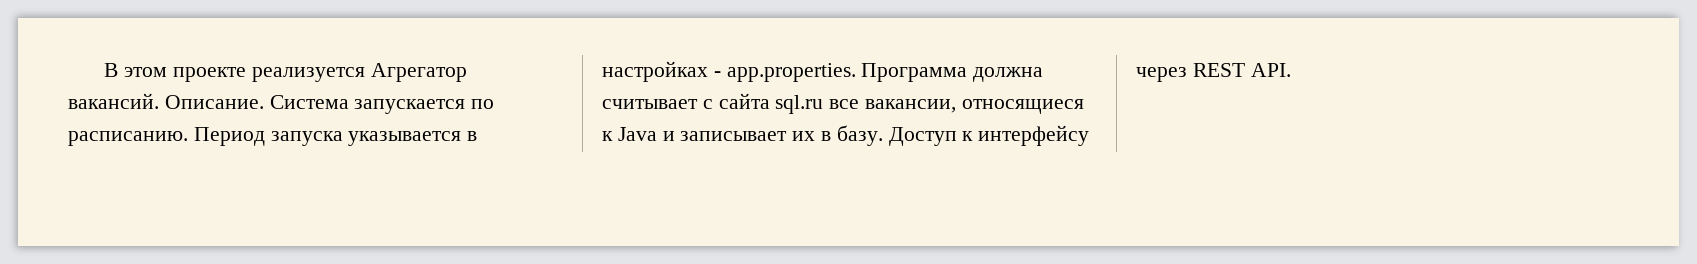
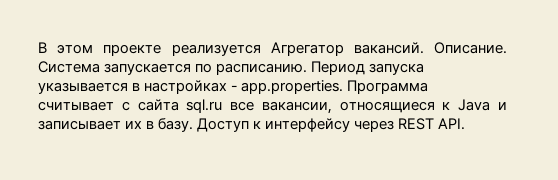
- Период запуска указывается в настройках - app.properties. Программа должна считывает с сайта sql.ru все вакансии, относящиеся к Java и записывает их в базу.
+ Период запуска указывается в настройках - app.properties. Программа считывает с сайта sql.ru все вакансии, относящиеся к Java и записывает их в базу.

